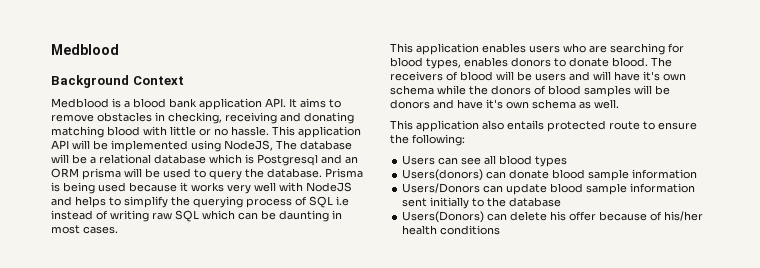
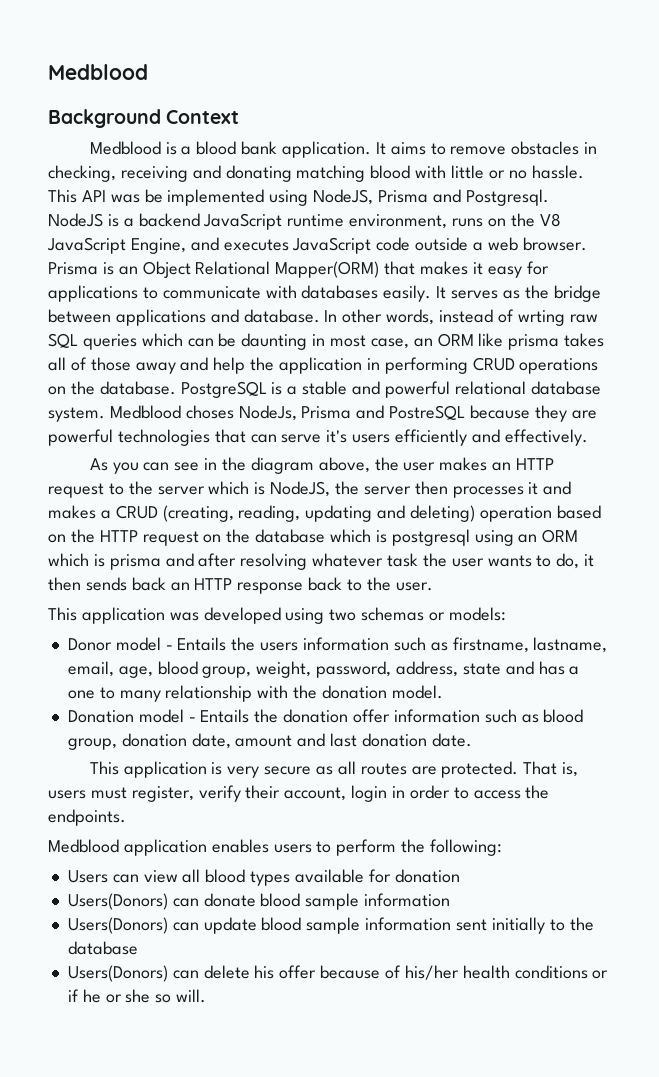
- Medblood is a blood bank application API. It aims to remove obstacles in checking, receiving and donating matching blood with little or no hassle.
+ Medblood is a blood bank application. It aims to remove obstacles in checking, receiving and donating matching blood with little or no hassle.
- This application API will be implemented using NodeJS, The database will be a relational database which is Postgresql and an ORM prisma will be used to query the database. Prisma is being used because it works very well with NodeJS and helps to simplify the querying process of SQL i.e instead of writing raw SQL which can be daunting in most cases.
- This application enables users who are searching for blood types, enables donors to donate blood. The receivers of blood will be users and will have it's own schema while the donors of blood samples will be donors and have it's own schema as well.
- This application also entails protected route to ensure the following:
+ This API was be implemented using NodeJS, Prisma and Postgresql. NodeJS is a backend JavaScript runtime environment, runs on the V8 JavaScript Engine, and executes JavaScript code outside a web browser. Prisma is an Object Relational Mapper(ORM) that makes it easy for applications to communicate with databases easily. It serves as the bridge between applications and database. In other words, instead of wrting raw SQL queries which can be daunting in most case, an ORM like prisma takes all of those away and help the application in performing CRUD operations on the database. PostgreSQL is a stable and powerful relational database system. Medblood choses NodeJs, Prisma and PostreSQL because they are powerful technologies that can serve it's users efficiently and effectively.
+ As you can see in the diagram above, the user makes an HTTP request to the server which is NodeJS, the server then processes it and makes a CRUD (creating, reading, updating and deleting) operation based on the HTTP request on the database which is postgresql using an ORM which is prisma and after resolving whatever task the user wants to do, it then sends back an HTTP response back to the user.
+ This application was developed using two schemas or models:
+ Donor model - Entails the users information such as firstname, lastname, email, age, blood group, weight, password, address, state and has a one to many relationship with the donation model.
+ Donation model - Entails the donation offer information such as blood group, donation date, amount and last donation date.
+ This application is very secure as all routes are protected. That is, users must register, verify their account, login in order to access the endpoints.
+ Medblood application enables users to perform the following:
- Users can see all blood types
- Users(donors) can donate blood sample information
+ Users can view all blood types available for donation
+ Users(Donors) can donate blood sample information
- Users/Donors can update blood sample information sent initially to the database
+ Users(Donors) can update blood sample information sent initially to the database
- Users(Donors) can delete his offer because of his/her health conditions
+ Users(Donors) can delete his offer because of his/her health conditions or if he or she so will.

